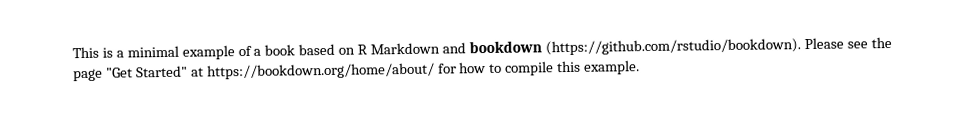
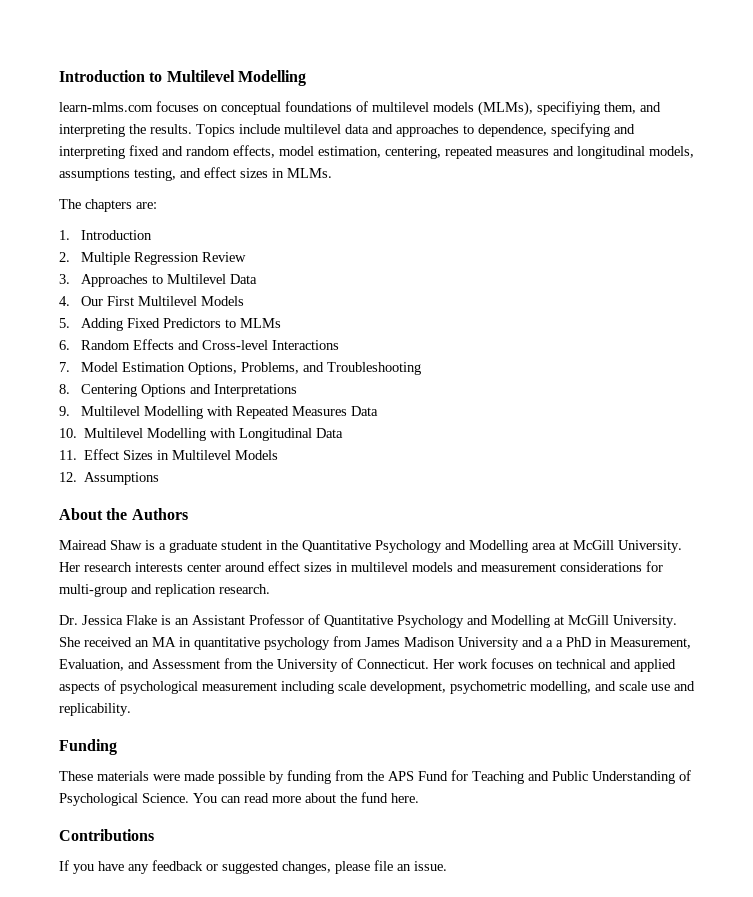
- This is a minimal example of a book based on R Markdown and bookdown (https://github.com/rstudio/bookdown). Please see the page "Get Started" at https://bookdown.org/home/about/ for how to compile this example.
+ Introduction to Multilevel Modelling
+ learn-mlms.com focuses on conceptual foundations of multilevel models (MLMs), specifiying them, and interpreting the results. Topics include multilevel data and approaches to dependence, specifying and interpreting fixed and random effects, model estimation, centering, repeated measures and longitudinal models, assumptions testing, and effect sizes in MLMs.
+ The chapters are:
+ 1. Introduction
+ 2. Multiple Regression Review
+ 3. Approaches to Multilevel Data
+ 4. Our First Multilevel Models
+ 5. Adding Fixed Predictors to MLMs
+ 6. Random Effects and Cross-level Interactions
+ 7. Model Estimation Options, Problems, and Troubleshooting
+ 8. Centering Options and Interpretations
+ 9. Multilevel Modelling with Repeated Measures Data
+ 10. Multilevel Modelling with Longitudinal Data
+ 11. Effect Sizes in Multilevel Models
+ 12. Assumptions
+ About the Authors
+ Mairead Shaw is a graduate student in the Quantitative Psychology and Modelling area at McGill University. Her research interests center around effect sizes in multilevel models and measurement considerations for multi-group and replication research.
+ Dr. Jessica Flake is an Assistant Professor of Quantitative Psychology and Modelling at McGill University. She received an MA in quantitative psychology from James Madison University and a a PhD in Measurement, Evaluation, and Assessment from the University of Connecticut. Her work focuses on technical and applied aspects of psychological measurement including scale development, psychometric modelling, and scale use and replicability.
+ Funding
+ These materials were made possible by funding from the APS Fund for Teaching and Public Understanding of Psychological Science. You can read more about the fund here.
+ Contributions
+ If you have any feedback or suggested changes, please file an issue.

